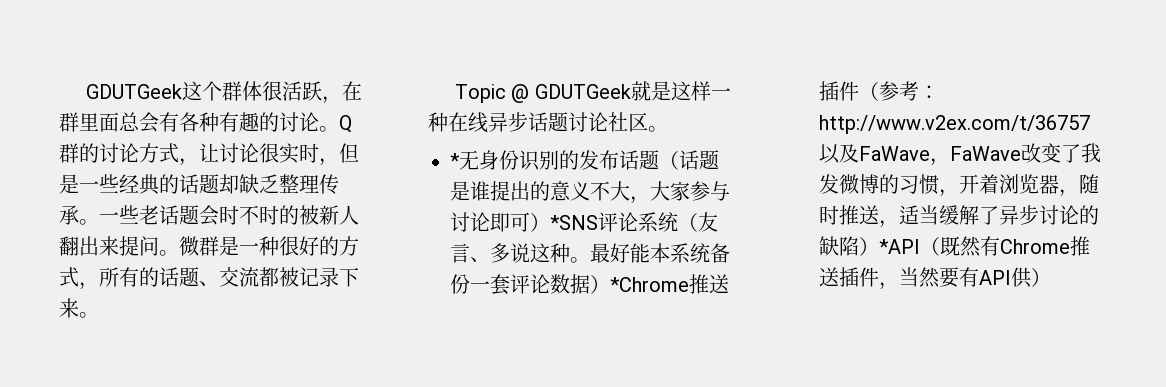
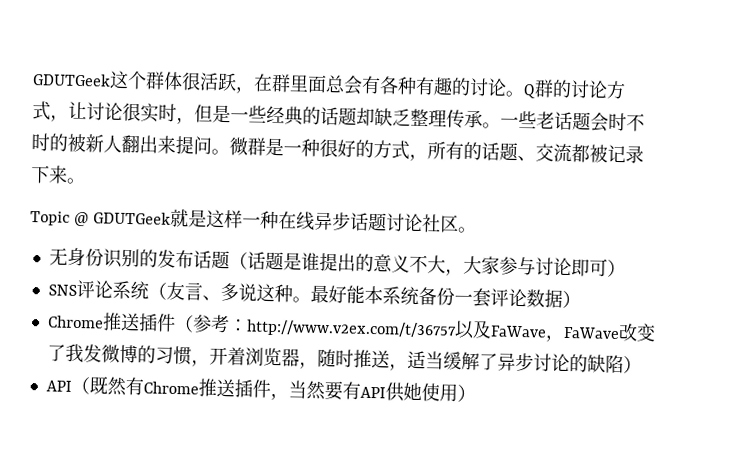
- *无身份识别的发布话题（话题是谁提出的意义不大，大家参与讨论即可）*SNS评论系统（友言、多说这种。
+ 无身份识别的发布话题（话题是谁提出的意义不大，大家参与讨论即可）
+ SNS评论系统（友言、多说这种。
- 最好能本系统备份一套评论数据）*Chrome推送插件（参考：http://www.v2ex.com/t/36757以及FaWave，FaWave改变了我发微博的习惯，开着浏览器，随时推送，适当缓解了异步讨论的缺陷）*API（既然有Chrome推送插件，当然要有API供）
+ 最好能本系统备份一套评论数据）
+ Chrome推送插件（参考：http://www.v2ex.com/t/36757以及FaWave，FaWave改变了我发微博的习惯，开着浏览器，随时推送，适当缓解了异步讨论的缺陷）
+ API（既然有Chrome推送插件，当然要有API供她使用）

